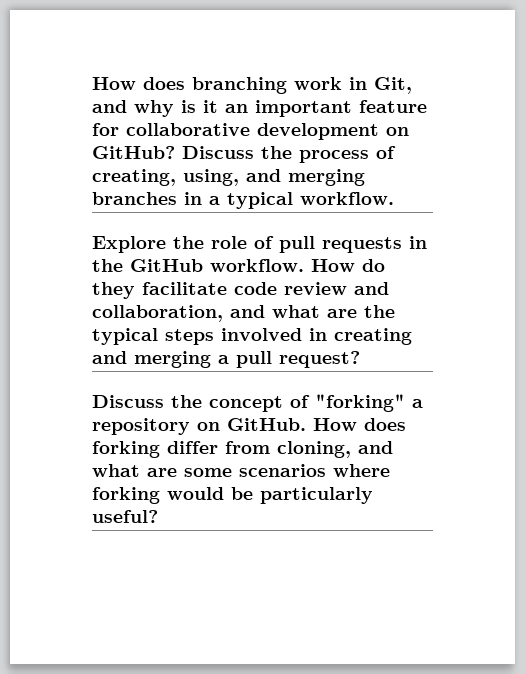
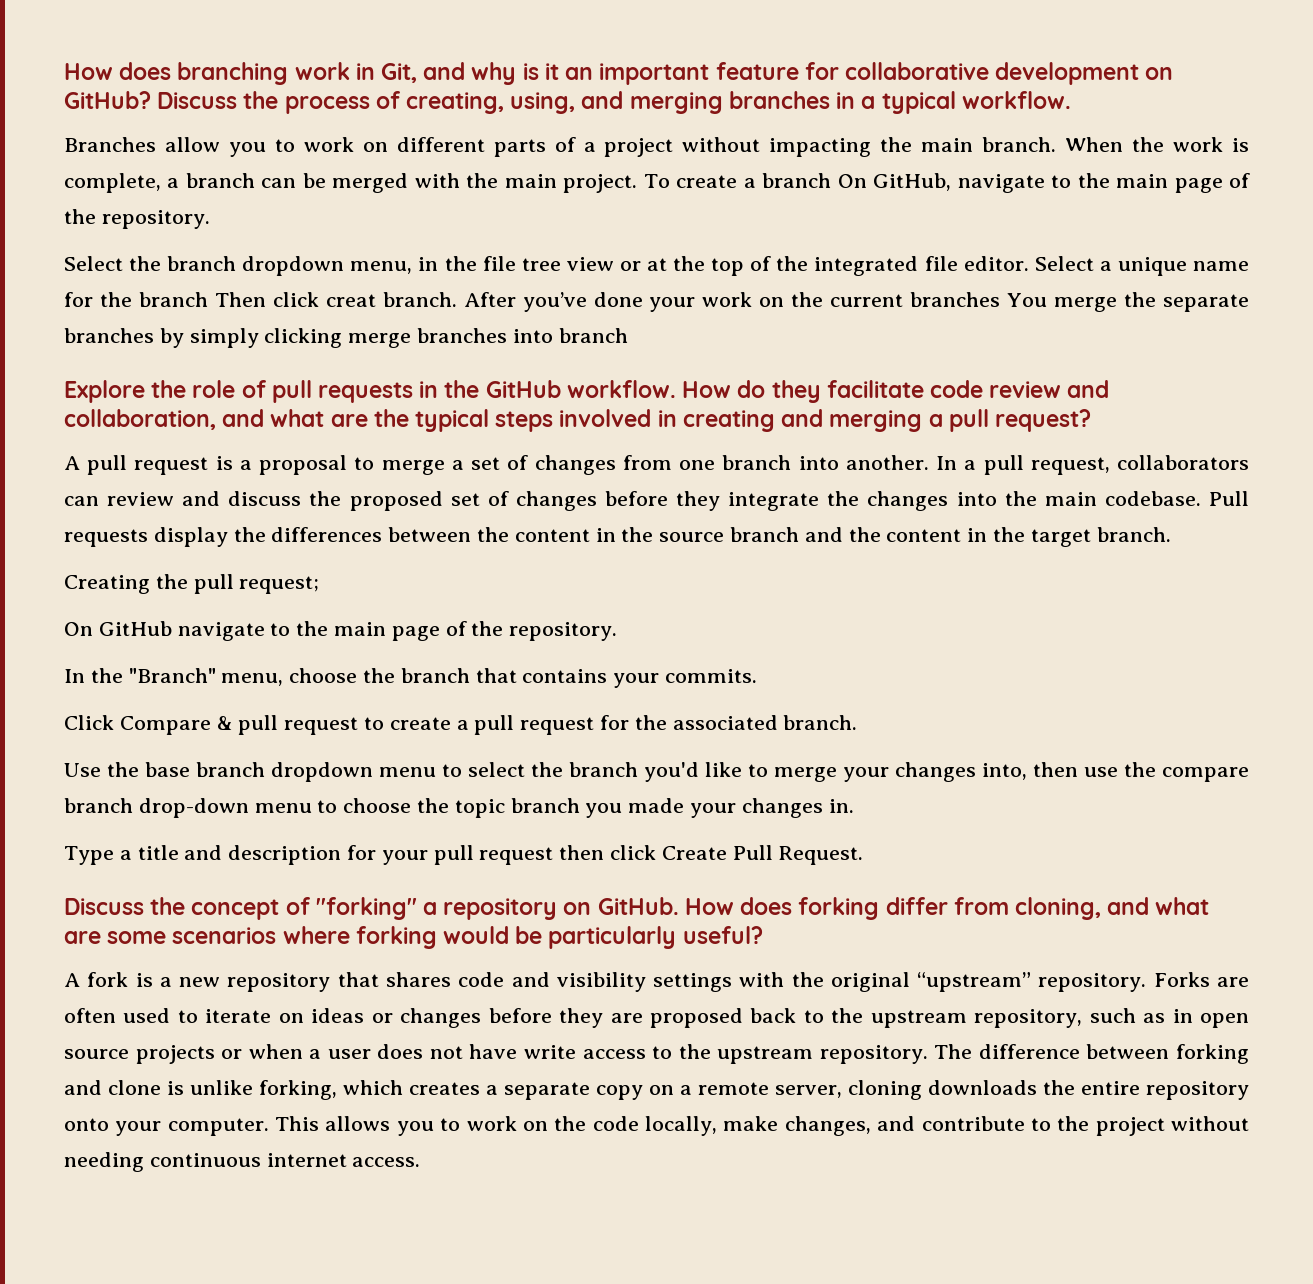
+ Branches allow you to work on different parts of a project without impacting the main branch. When the work is complete, a branch can be merged with the main project. To create a branch On GitHub, navigate to the main page of the repository.
+ Select the branch dropdown menu, in the file tree view or at the top of the integrated file editor. Select a unique name for the branch Then click creat branch. After you’ve done your work on the current branches You merge the separate branches by simply clicking merge branches into branch
+ A pull request is a proposal to merge a set of changes from one branch into another. In a pull request, collaborators can review and discuss the proposed set of changes before they integrate the changes into the main codebase. Pull requests display the differences between the content in the source branch and the content in the target branch.
+ Creating the pull request;
+ On GitHub navigate to the main page of the repository.
+ In the "Branch" menu, choose the branch that contains your commits.
+ Click Compare & pull request to create a pull request for the associated branch.
+ Use the base branch dropdown menu to select the branch you'd like to merge your changes into, then use the compare branch drop-down menu to choose the topic branch you made your changes in.
+ Type a title and description for your pull request then click Create Pull Request.
+ A fork is a new repository that shares code and visibility settings with the original “upstream” repository. Forks are often used to iterate on ideas or changes before they are proposed back to the upstream repository, such as in open source projects or when a user does not have write access to the upstream repository. The difference between forking and clone is unlike forking, which creates a separate copy on a remote server, cloning downloads the entire repository onto your computer. This allows you to work on the code locally, make changes, and contribute to the project without needing continuous internet access.

